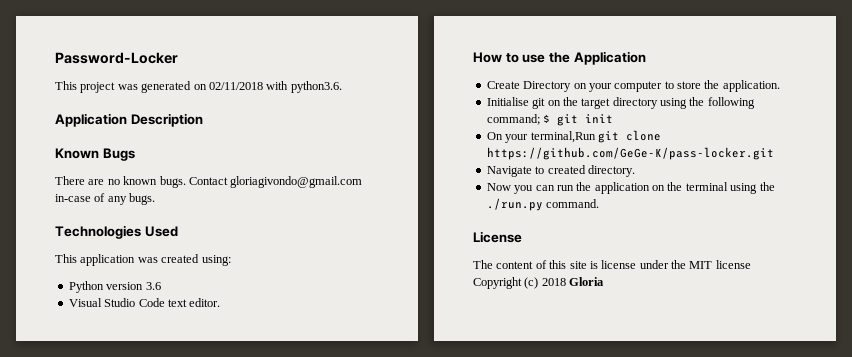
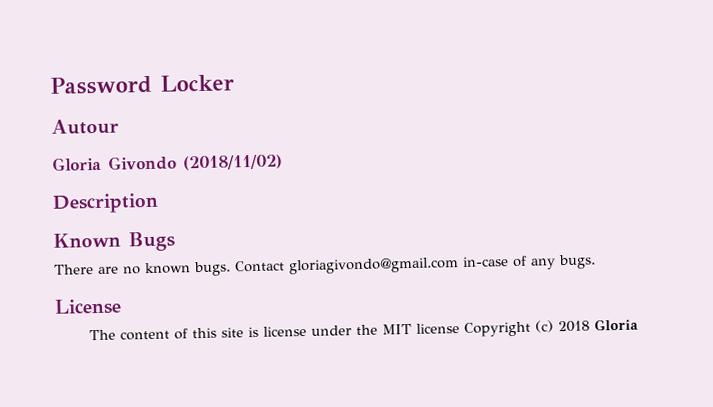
- Password-Locker
- This project was generated on 02/11/2018 with python3.6.
- Application Description
+ Password Locker
+ Autour
+ Gloria Givondo (2018/11/02)
+ Description
- Technologies Used
- This application was created using:
- Python version 3.6
- Visual Studio Code text editor.
- How to use the Application
- Create Directory on your computer to store the application.
- Initialise git on the target directory using the following command; $ git init
- On your terminal,Run git clone https://github.com/GeGe-K/pass-locker.git
- Navigate to created directory.
- Now you can run the application on the terminal using the ./run.py command.

